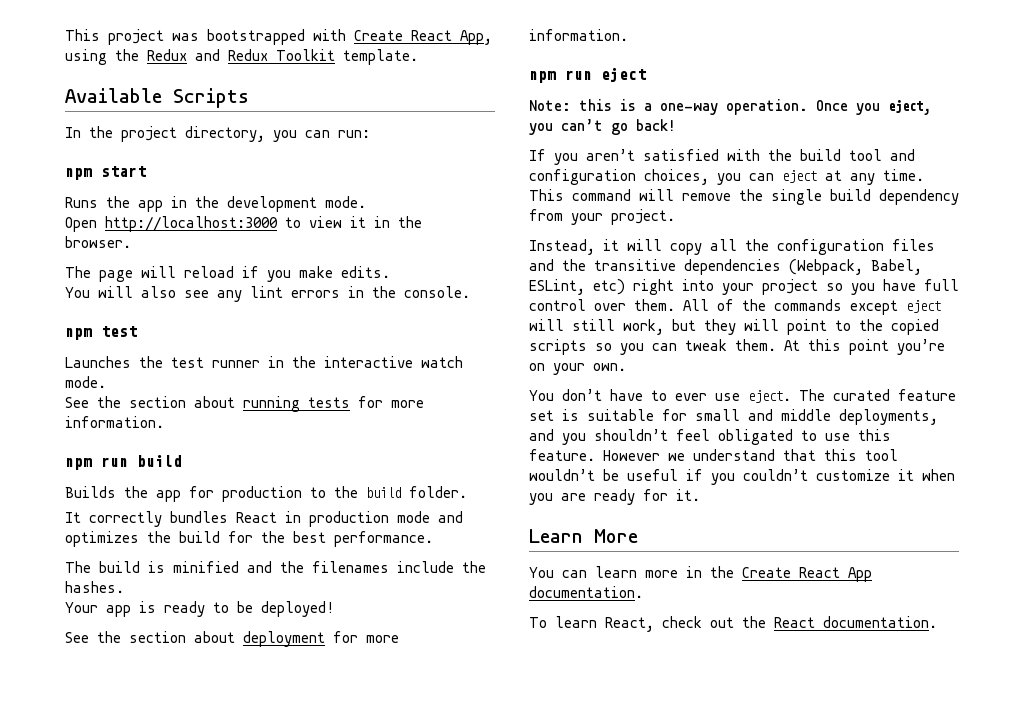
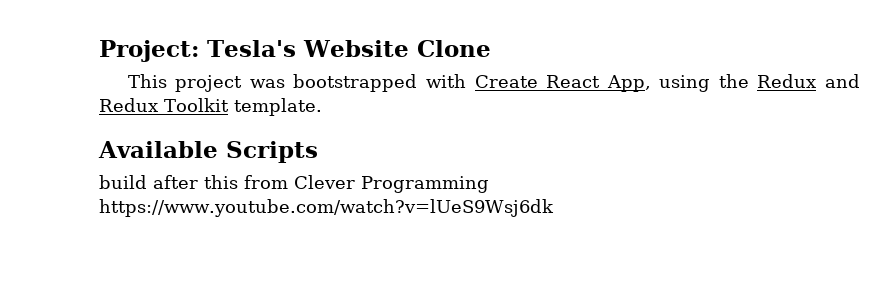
+ Project: Tesla's Website Clone
- In the project directory, you can run:
- npm start
- Runs the app in the development mode.
- Open http://localhost:3000 to view it in the browser.
- The page will reload if you make edits.
- You will also see any lint errors in the console.
- npm test
- Launches the test runner in the interactive watch mode.
- See the section about running tests for more information.
- npm run build
- Builds the app for production to the build folder.
- It correctly bundles React in production mode and optimizes the build for the best performance.
- The build is minified and the filenames include the hashes.
- Your app is ready to be deployed!
- See the section about deployment for more information.
- npm run eject
- Note: this is a one-way operation. Once you eject, you can’t go back!
- If you aren’t satisfied with the build tool and configuration choices, you can eject at any time. This command will remove the single build dependency from your project.
- Instead, it will copy all the configuration files and the transitive dependencies (Webpack, Babel, ESLint, etc) right into your project so you have full control over them. All of the commands except eject will still work, but they will point to the copied scripts so you can tweak them. At this point you’re on your own.
- You don’t have to ever use eject. The curated feature set is suitable for small and middle deployments, and you shouldn’t feel obligated to use this feature. However we understand that this tool wouldn’t be useful if you couldn’t customize it when you are ready for it.
- Learn More
- You can learn more in the Create React App documentation.
- To learn React, check out the React documentation.
+ build after this from Clever Programming https://www.youtube.com/watch?v=lUeS9Wsj6dk

